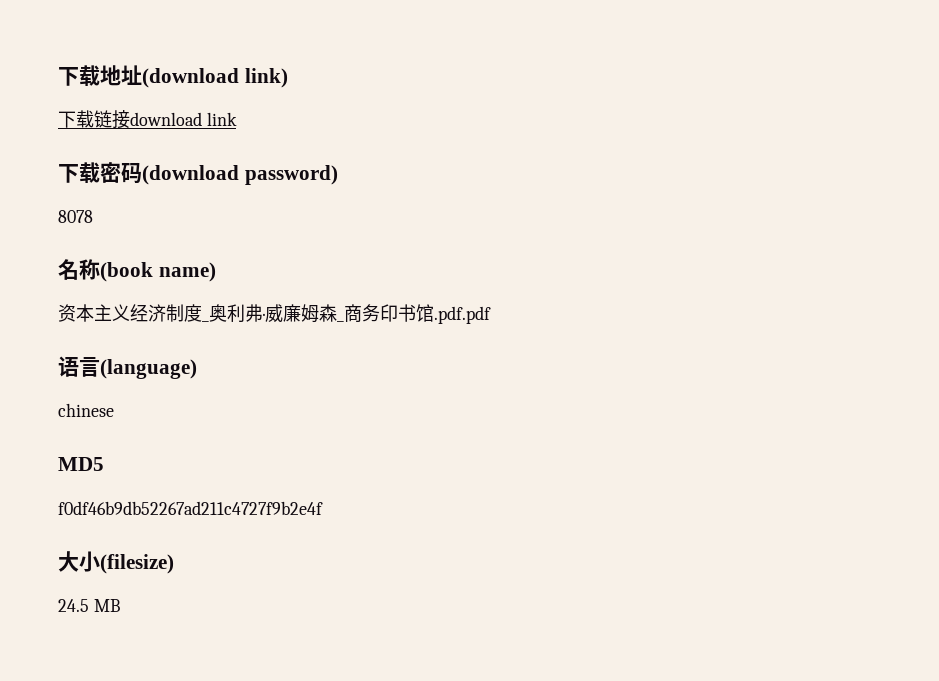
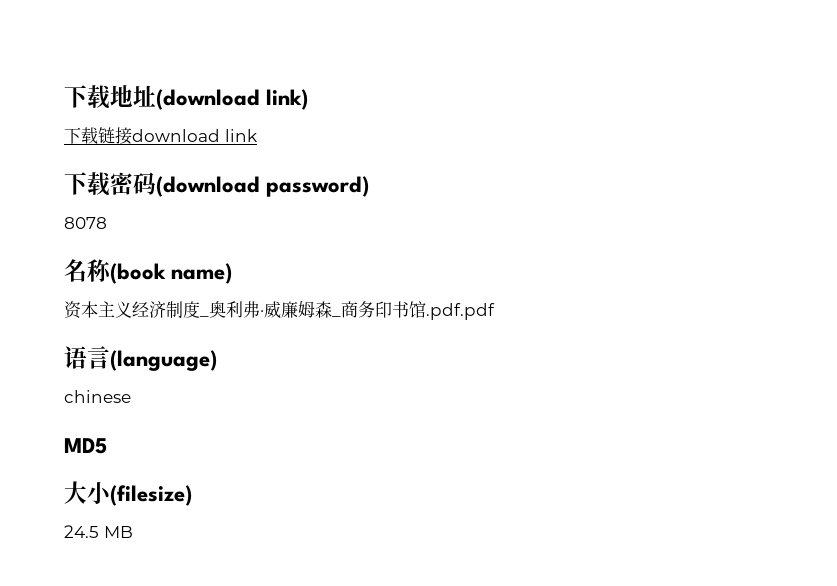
- f0df46b9db52267ad211c4727f9b2e4f

